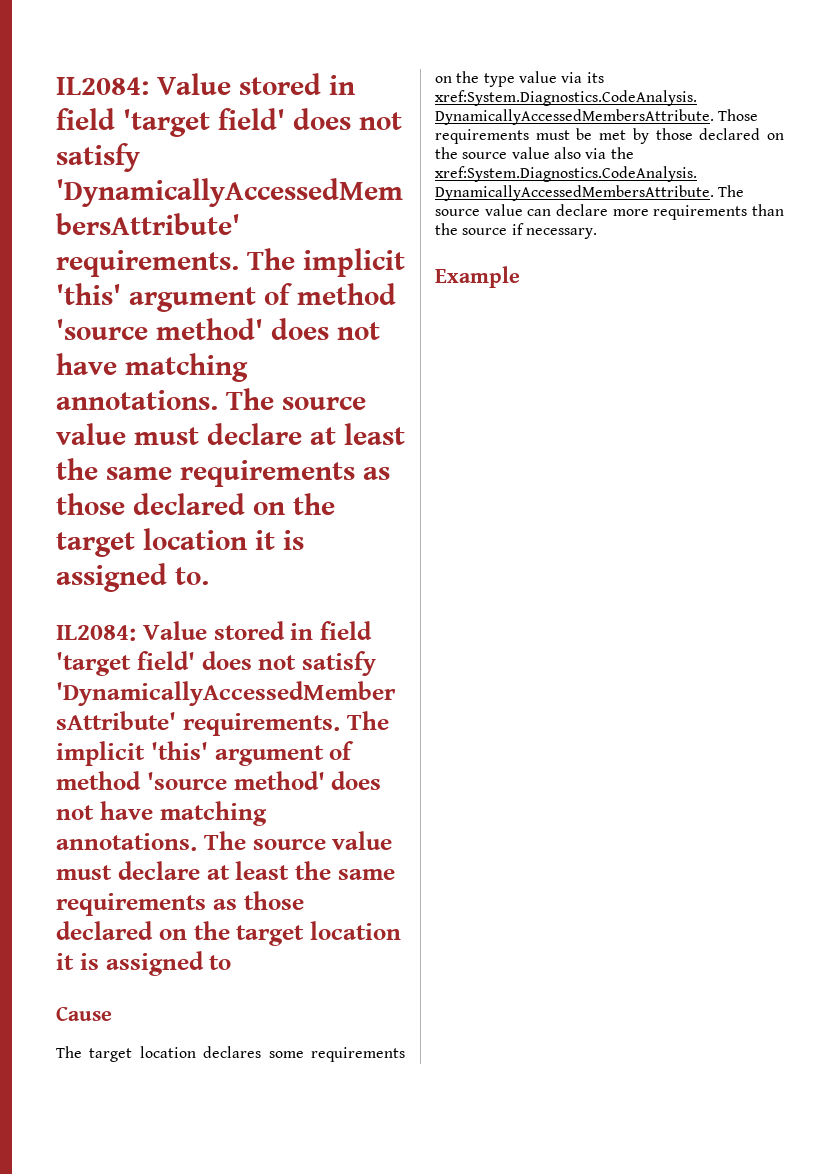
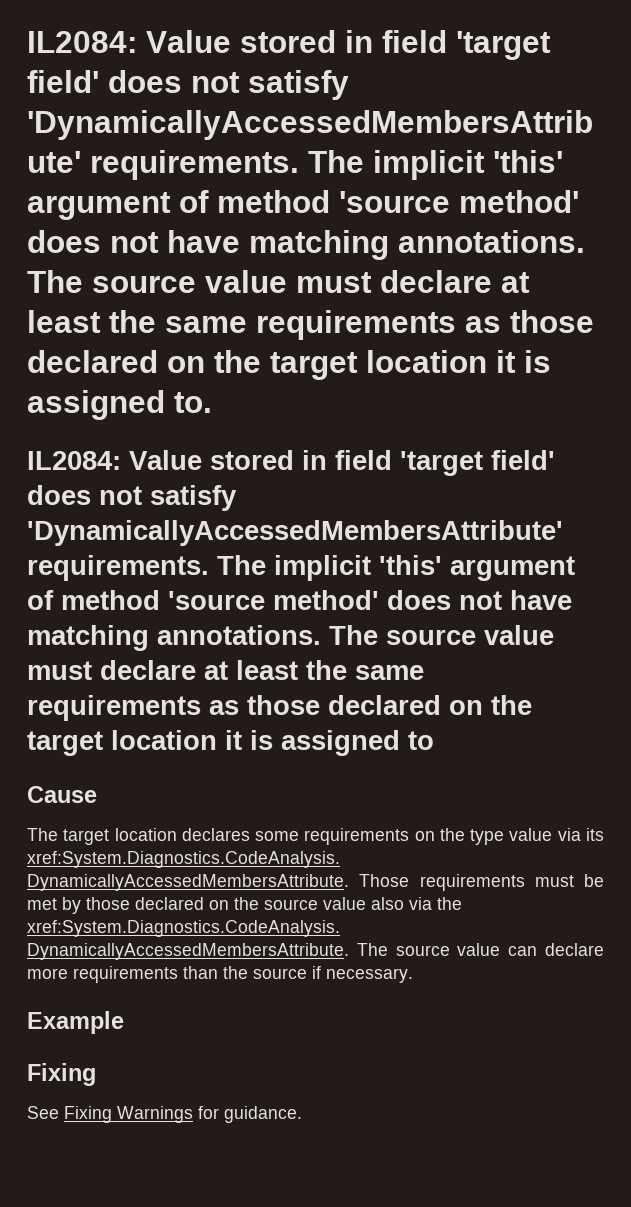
  Example
+ Fixing
+ See Fixing Warnings for guidance.

